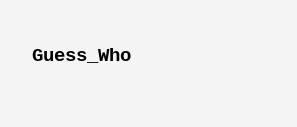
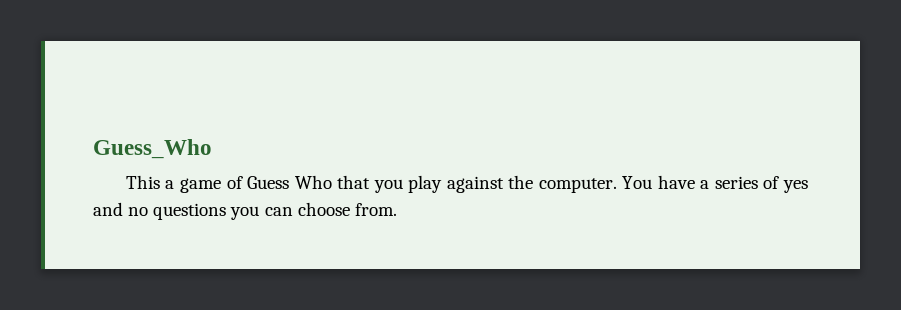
+ This a game of Guess Who that you play against the computer. You have a series of yes and no questions you can choose from.

